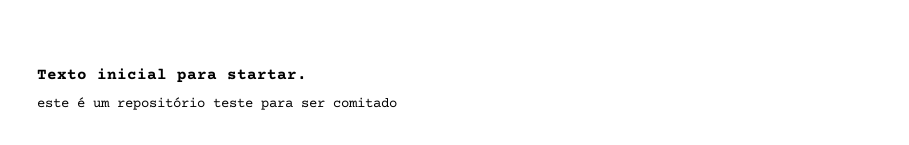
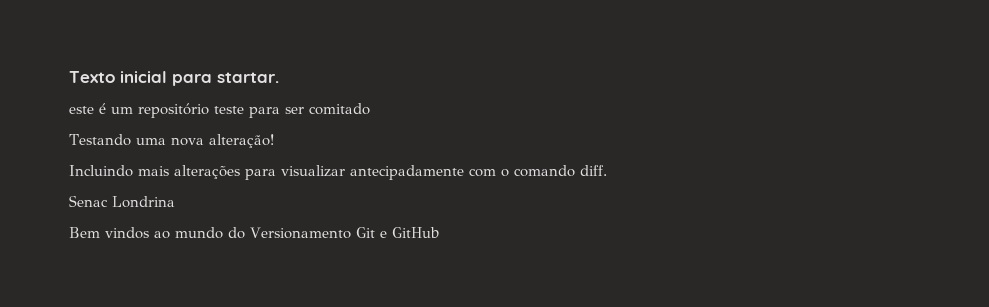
+ Testando uma nova alteração!
+ Incluindo mais alterações para visualizar antecipadamente com o comando diff.
+ Senac Londrina
+ Bem vindos ao mundo do Versionamento Git e GitHub

